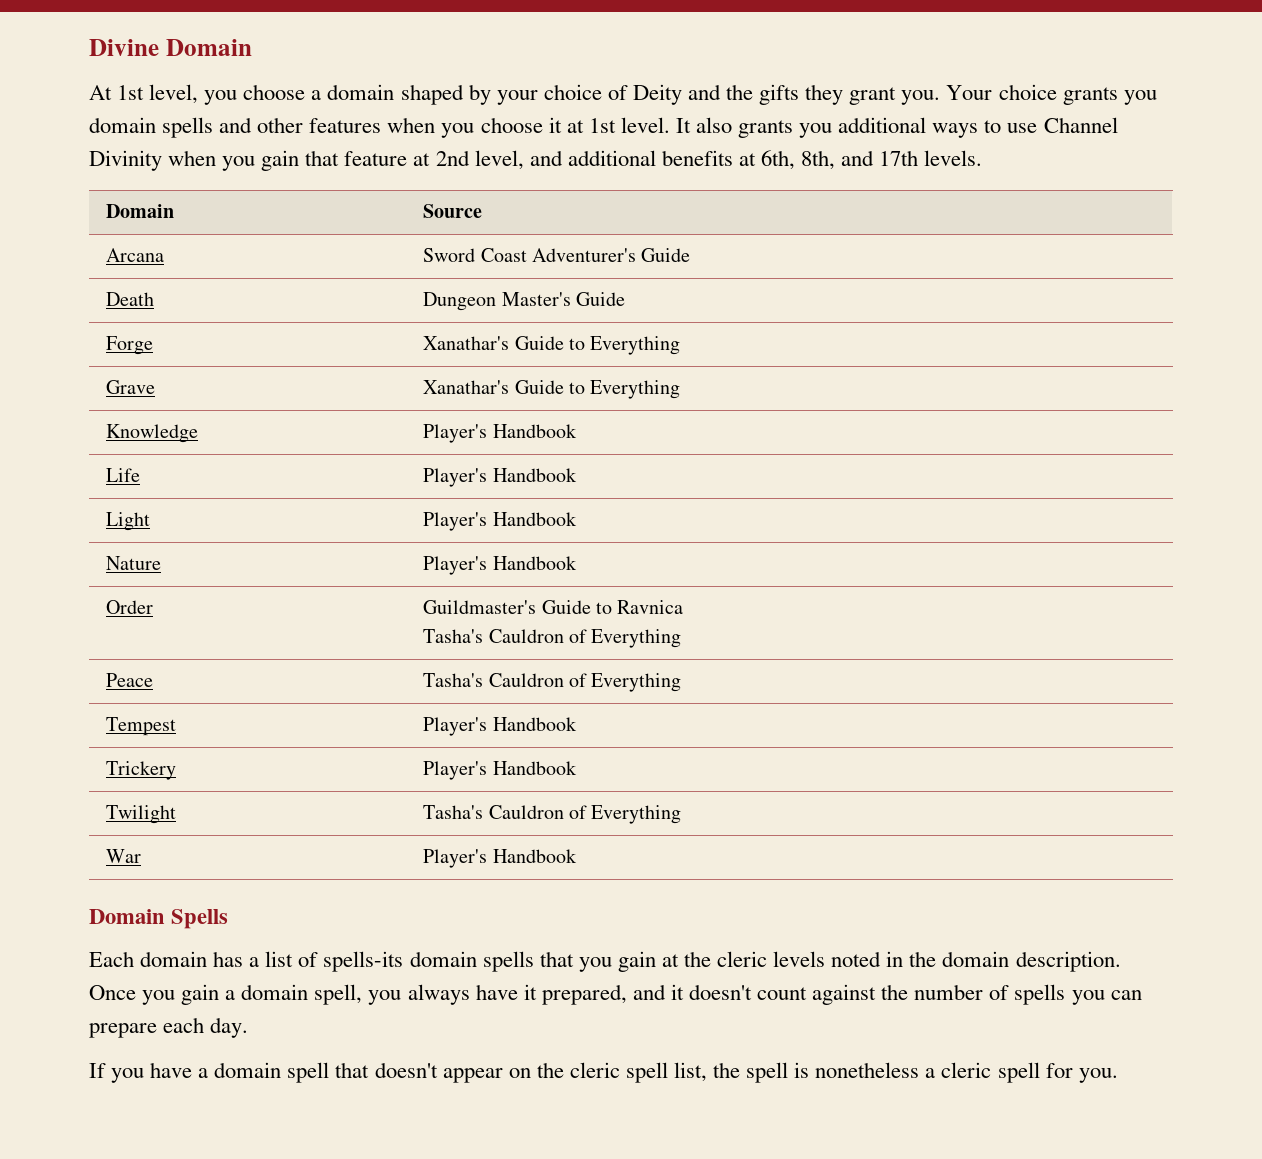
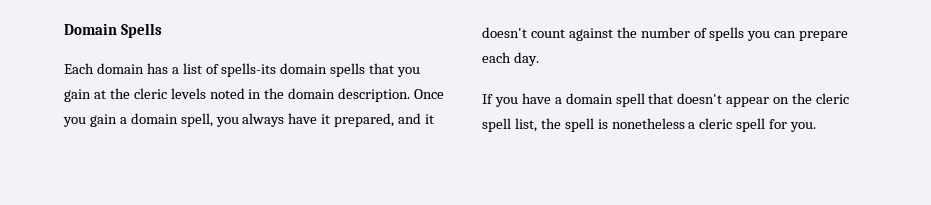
- Divine Domain
- At 1st level, you choose a domain shaped by your choice of Deity and the gifts they grant you. Your choice grants you domain spells and other features when you choose it at 1st level. It also grants you additional ways to use Channel Divinity when you gain that feature at 2nd level, and additional benefits at 6th, 8th, and 17th levels.
- Domain | Source
- Arcana | Sword Coast Adventurer's Guide
- Death | Dungeon Master's Guide
- Forge | Xanathar's Guide to Everything
- Grave | Xanathar's Guide to Everything
- Knowledge | Player's Handbook
- Life | Player's Handbook
- Light | Player's Handbook
- Nature | Player's Handbook
- Order | Guildmaster's Guide to Ravnica
- Tasha's Cauldron of Everything
- Peace | Tasha's Cauldron of Everything
- Tempest | Player's Handbook
- Trickery | Player's Handbook
- Twilight | Tasha's Cauldron of Everything
- War | Player's Handbook

